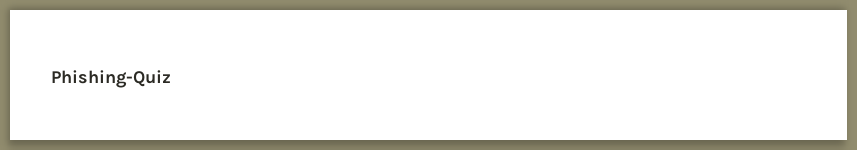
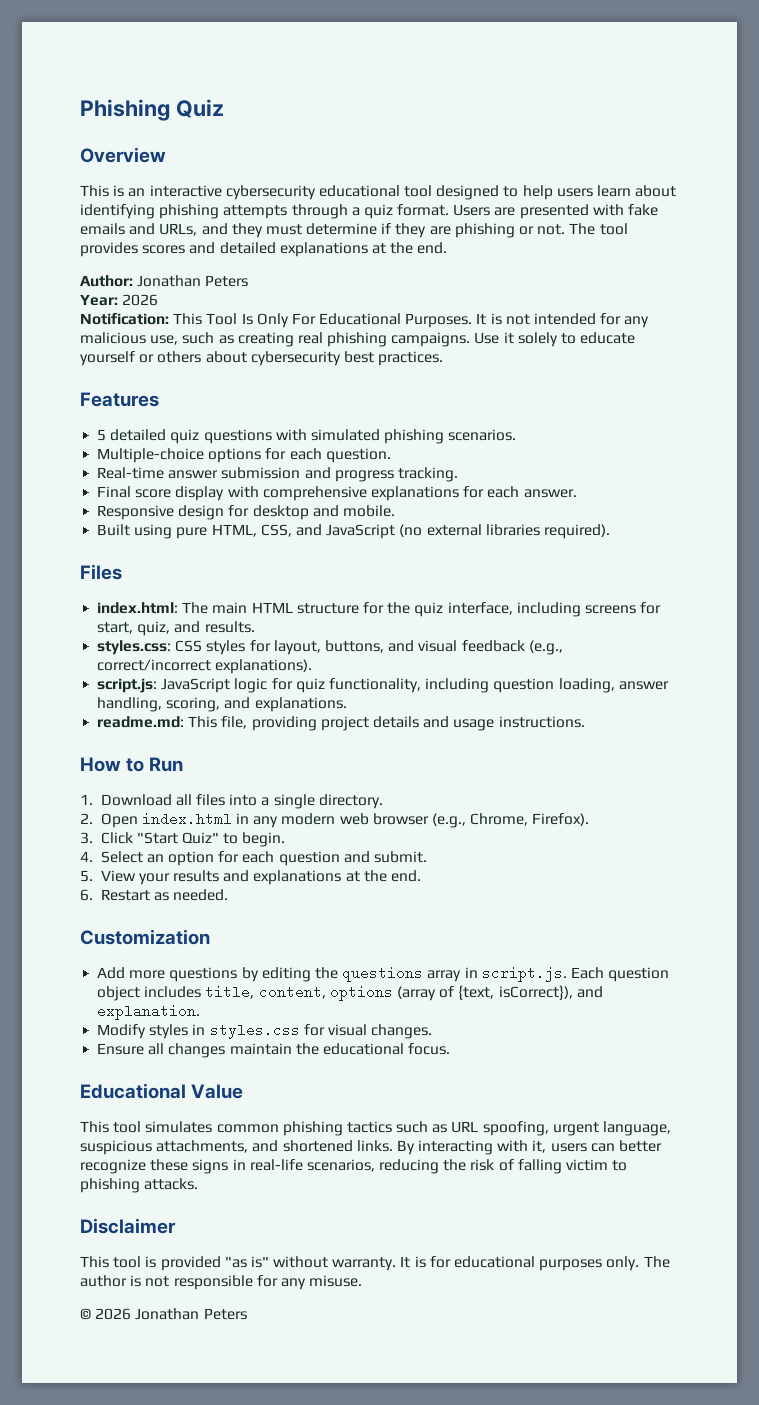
- Phishing-Quiz
+ Phishing Quiz
+ Overview
+ This is an interactive cybersecurity educational tool designed to help users learn about identifying phishing attempts through a quiz format. Users are presented with fake emails and URLs, and they must determine if they are phishing or not. The tool provides scores and detailed explanations at the end.
+ Author: Jonathan Peters
+ Year: 2026
+ Notification: This Tool Is Only For Educational Purposes. It is not intended for any malicious use, such as creating real phishing campaigns. Use it solely to educate yourself or others about cybersecurity best practices.
+ Features
+ 5 detailed quiz questions with simulated phishing scenarios.
+ Multiple-choice options for each question.
+ Real-time answer submission and progress tracking.
+ Final score display with comprehensive explanations for each answer.
+ Responsive design for desktop and mobile.
+ Built using pure HTML, CSS, and JavaScript (no external libraries required).
+ Files
+ index.html: The main HTML structure for the quiz interface, including screens for start, quiz, and results.
+ styles.css: CSS styles for layout, buttons, and visual feedback (e.g., correct/incorrect explanations).
+ script.js: JavaScript logic for quiz functionality, including question loading, answer handling, scoring, and explanations.
+ readme.md: This file, providing project details and usage instructions.
+ How to Run
+ 1. Download all files into a single directory.
+ 2. Open index.html in any modern web browser (e.g., Chrome, Firefox).
+ 3. Click "Start Quiz" to begin.
+ 4. Select an option for each question and submit.
+ 5. View your results and explanations at the end.
+ 6. Restart as needed.
+ Customization
+ Add more questions by editing the questions array in script.js. Each question object includes title, content, options (array of {text, isCorrect}), and explanation.
+ Modify styles in styles.css for visual changes.
+ Ensure all changes maintain the educational focus.
+ Educational Value
+ This tool simulates common phishing tactics such as URL spoofing, urgent language, suspicious attachments, and shortened links. By interacting with it, users can better recognize these signs in real-life scenarios, reducing the risk of falling victim to phishing attacks.
+ Disclaimer
+ This tool is provided "as is" without warranty. It is for educational purposes only. The author is not responsible for any misuse.
+ © 2026 Jonathan Peters

